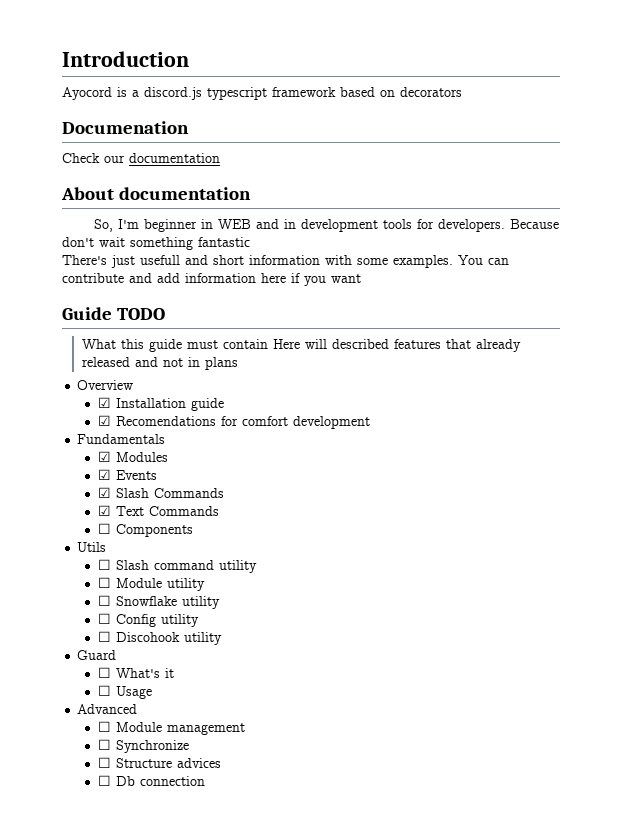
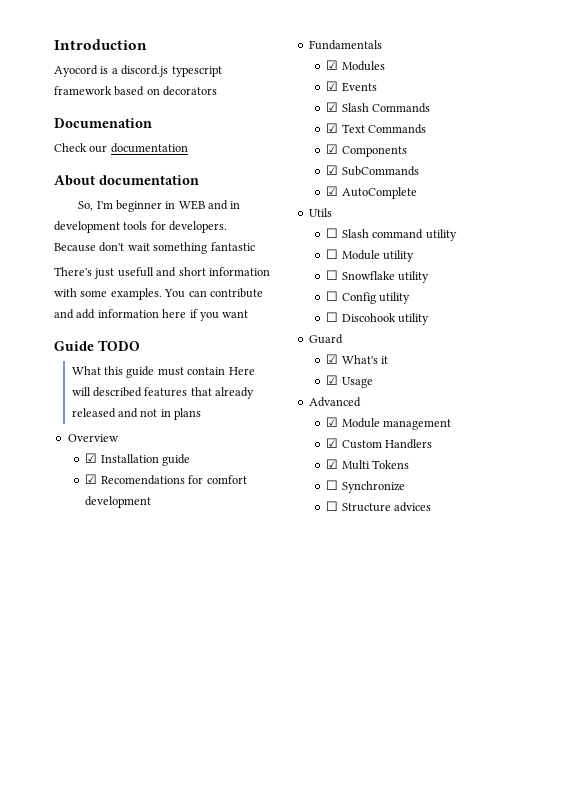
- ☐ Components
+ ☑ Components
+ ☑ SubCommands
+ ☑ AutoComplete
- ☐ What's it
+ ☑ What's it
- ☐ Usage
+ ☑ Usage
- ☐ Module management
+ ☑ Module management
+ ☑ Custom Handlers
+ ☑ Multi Tokens
- ☐ Db connection

